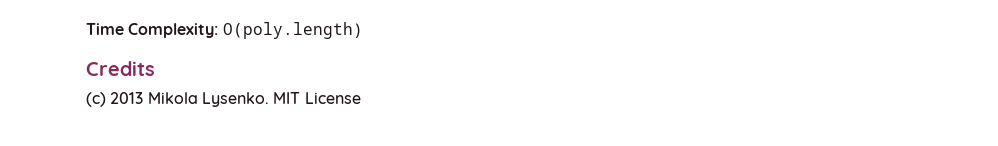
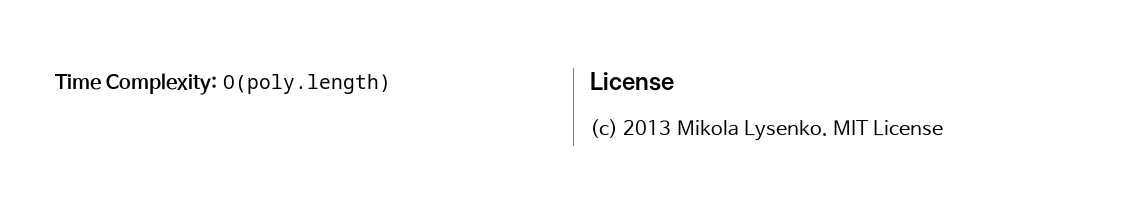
  Time Complexity: O(poly.length)
- Credits
+ License

